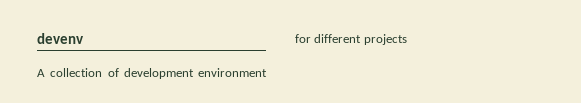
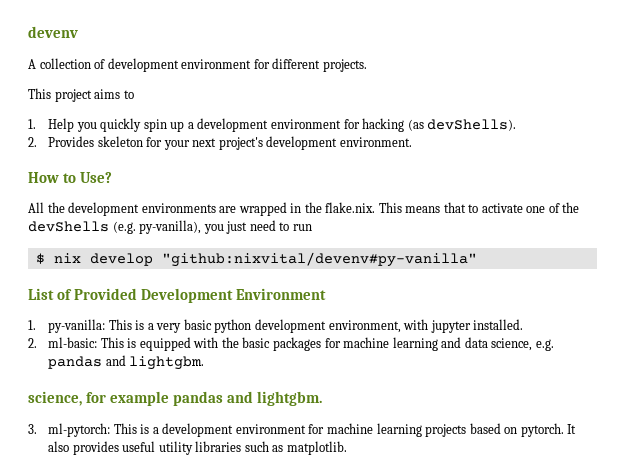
- A collection of development environment for different projects
+ A collection of development environment for different projects.
+ This project aims to
+ 1. Help you quickly spin up a development environment for hacking (as devShells).
+ 2. Provides skeleton for your next project's development environment.
+ How to Use?
+ All the development environments are wrapped in the flake.nix. This means that to activate one of the devShells (e.g. py-vanilla), you just need to run
+ $ nix develop "github:nixvital/devenv#py-vanilla"
+ List of Provided Development Environment
+ 1. py-vanilla: This is a very basic python development environment, with jupyter installed.
+ 2. ml-basic: This is equipped with the basic packages for machine learning and data science, e.g. pandas and lightgbm.
+ science, for example pandas and lightgbm.
+ 3. ml-pytorch: This is a development environment for machine learning projects based on pytorch. It also provides useful utility libraries such as matplotlib.

